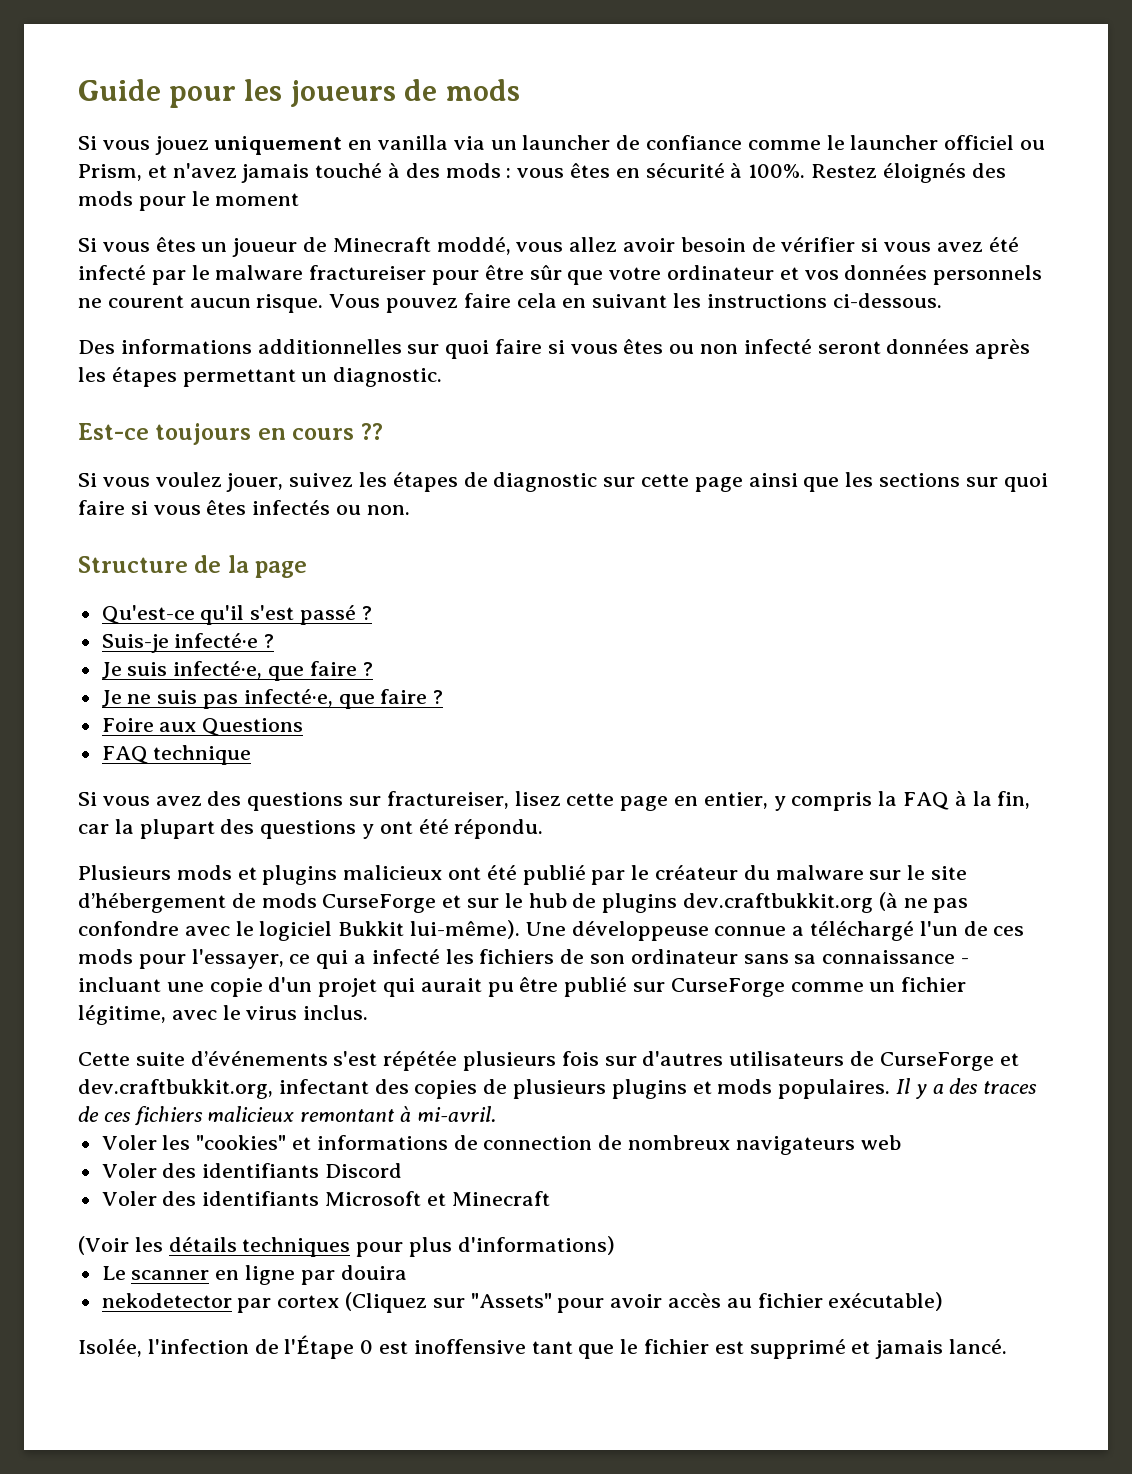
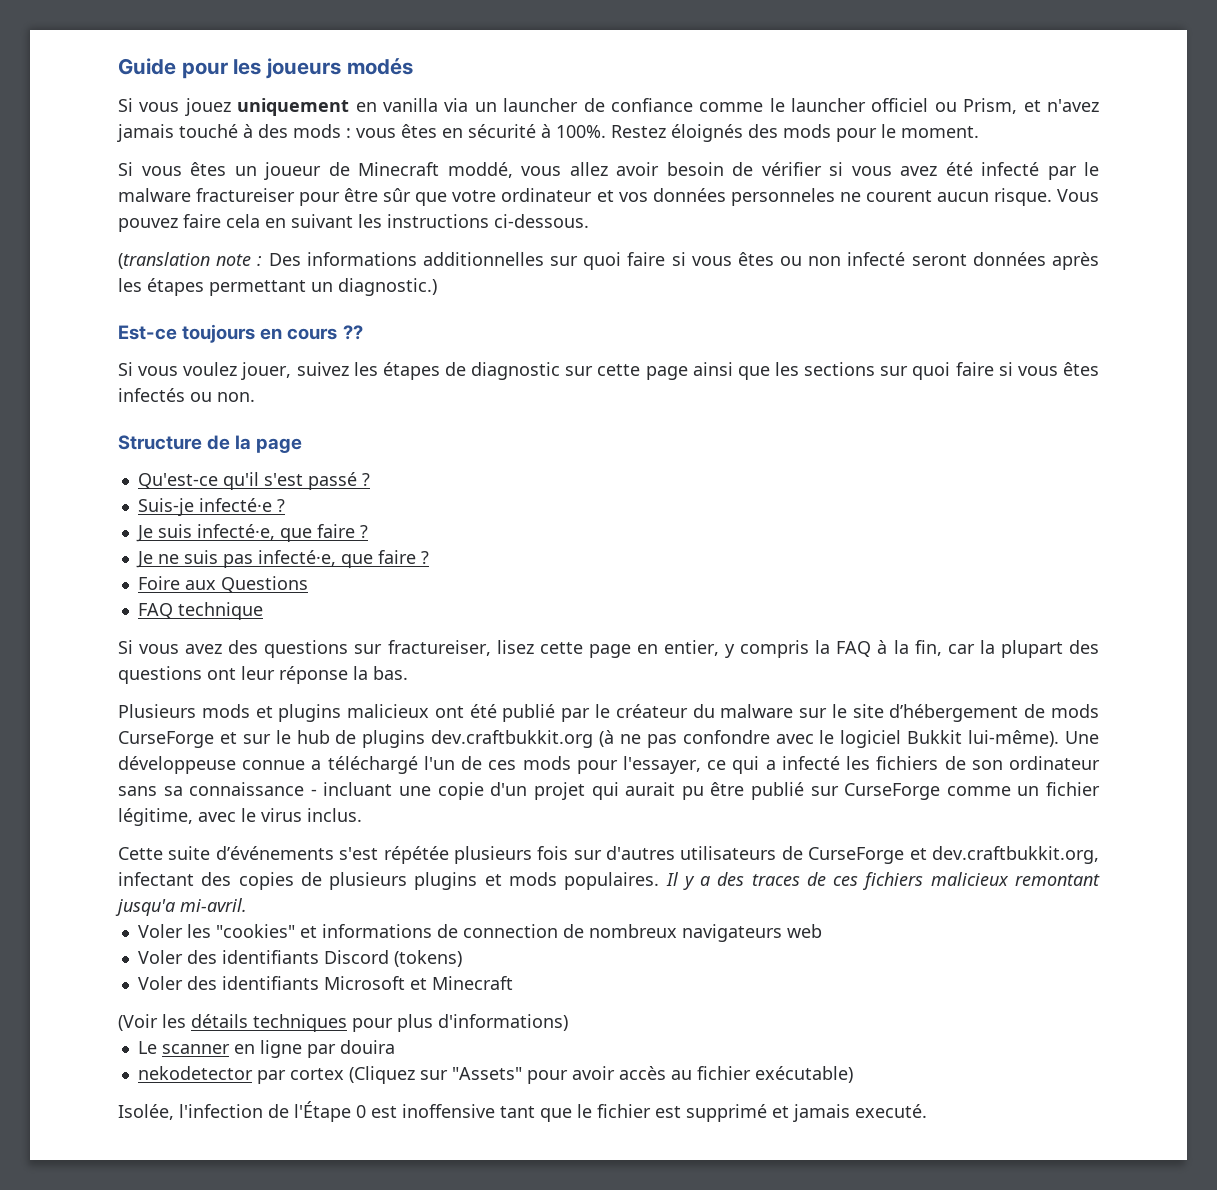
- Guide pour les joueurs de mods
+ Guide pour les joueurs modés
- Restez éloignés des mods pour le moment
+ Restez éloignés des mods pour le moment.
- Si vous êtes un joueur de Minecraft moddé, vous allez avoir besoin de vérifier si vous avez été infecté par le malware fractureiser pour être sûr que votre ordinateur et vos données personnels ne courent aucun risque.
+ Si vous êtes un joueur de Minecraft moddé, vous allez avoir besoin de vérifier si vous avez été infecté par le malware fractureiser pour être sûr que votre ordinateur et vos données personneles ne courent aucun risque.
- Des informations additionnelles sur quoi faire si vous êtes ou non infecté seront données après les étapes permettant un diagnostic.
+ (translation note : Des informations additionnelles sur quoi faire si vous êtes ou non infecté seront données après les étapes permettant un diagnostic.)
- Si vous avez des questions sur fractureiser, lisez cette page en entier, y compris la FAQ à la fin, car la plupart des questions y ont été répondu.
+ Si vous avez des questions sur fractureiser, lisez cette page en entier, y compris la FAQ à la fin, car la plupart des questions ont leur réponse la bas.
- Il y a des traces de ces fichiers malicieux remontant à mi-avril.
+ Il y a des traces de ces fichiers malicieux remontant jusqu'a mi-avril.
- Voler des identifiants Discord
+ Voler des identifiants Discord (tokens)
- Isolée, l'infection de l'Étape 0 est inoffensive tant que le fichier est supprimé et jamais lancé.
+ Isolée, l'infection de l'Étape 0 est inoffensive tant que le fichier est supprimé et jamais executé.

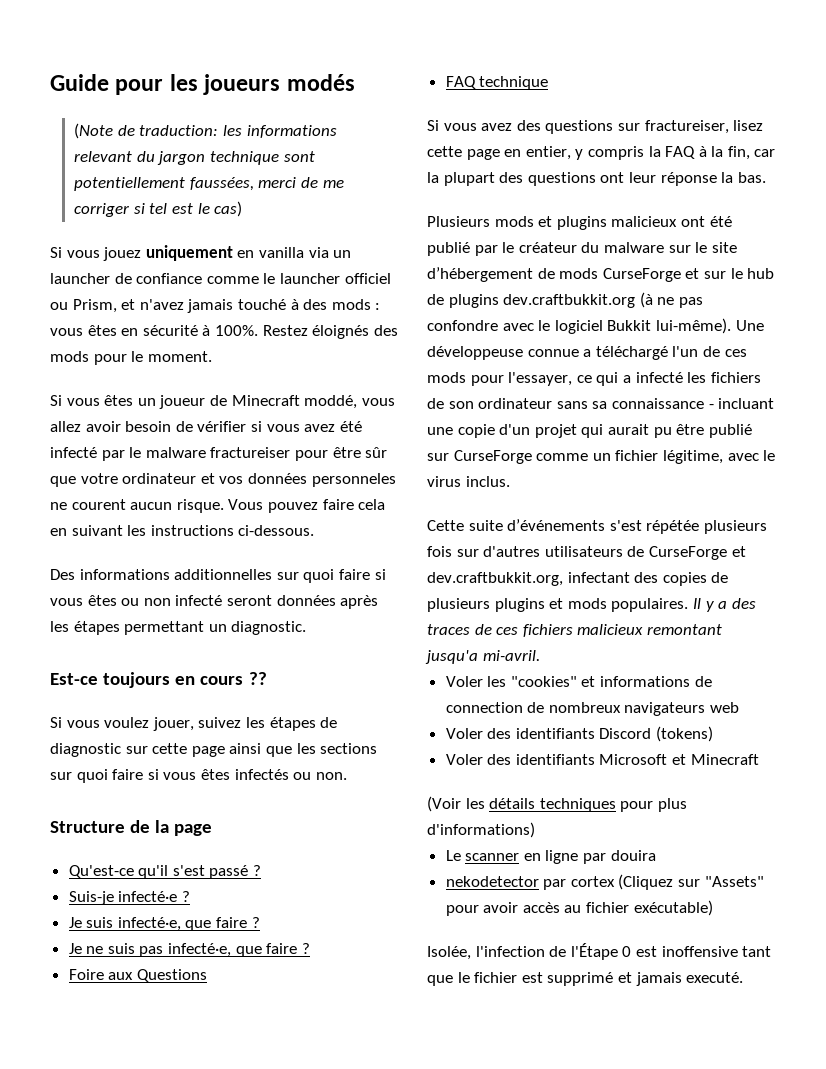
+ (Note de traduction: les informations relevant du jargon technique sont potentiellement faussées, merci de me corriger si tel est le cas)
- (translation note : Des informations additionnelles sur quoi faire si vous êtes ou non infecté seront données après les étapes permettant un diagnostic.)
+ Des informations additionnelles sur quoi faire si vous êtes ou non infecté seront données après les étapes permettant un diagnostic.

